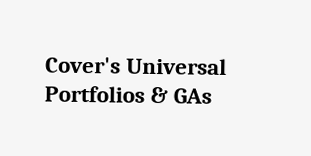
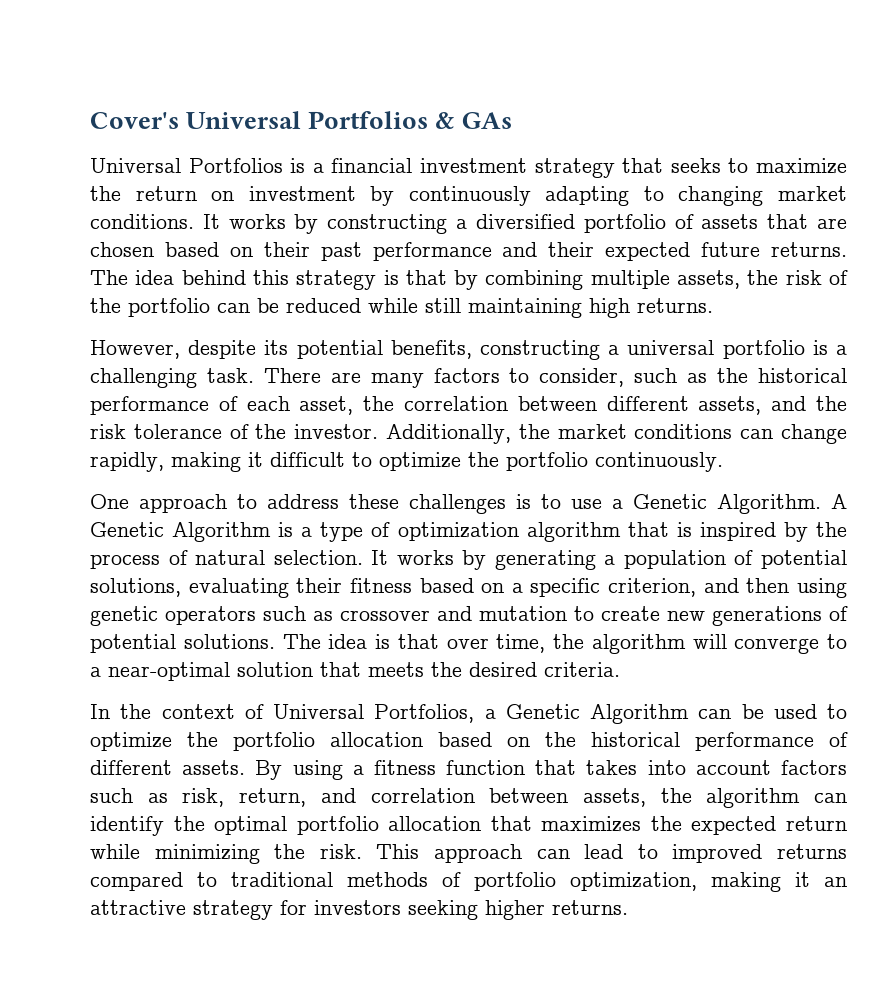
+ Universal Portfolios is a financial investment strategy that seeks to maximize the return on investment by continuously adapting to changing market conditions. It works by constructing a diversified portfolio of assets that are chosen based on their past performance and their expected future returns. The idea behind this strategy is that by combining multiple assets, the risk of the portfolio can be reduced while still maintaining high returns.
+ However, despite its potential benefits, constructing a universal portfolio is a challenging task. There are many factors to consider, such as the historical performance of each asset, the correlation between different assets, and the risk tolerance of the investor. Additionally, the market conditions can change rapidly, making it difficult to optimize the portfolio continuously.
+ One approach to address these challenges is to use a Genetic Algorithm. A Genetic Algorithm is a type of optimization algorithm that is inspired by the process of natural selection. It works by generating a population of potential solutions, evaluating their fitness based on a specific criterion, and then using genetic operators such as crossover and mutation to create new generations of potential solutions. The idea is that over time, the algorithm will converge to a near-optimal solution that meets the desired criteria.
+ In the context of Universal Portfolios, a Genetic Algorithm can be used to optimize the portfolio allocation based on the historical performance of different assets. By using a fitness function that takes into account factors such as risk, return, and correlation between assets, the algorithm can identify the optimal portfolio allocation that maximizes the expected return while minimizing the risk. This approach can lead to improved returns compared to traditional methods of portfolio optimization, making it an attractive strategy for investors seeking higher returns.

